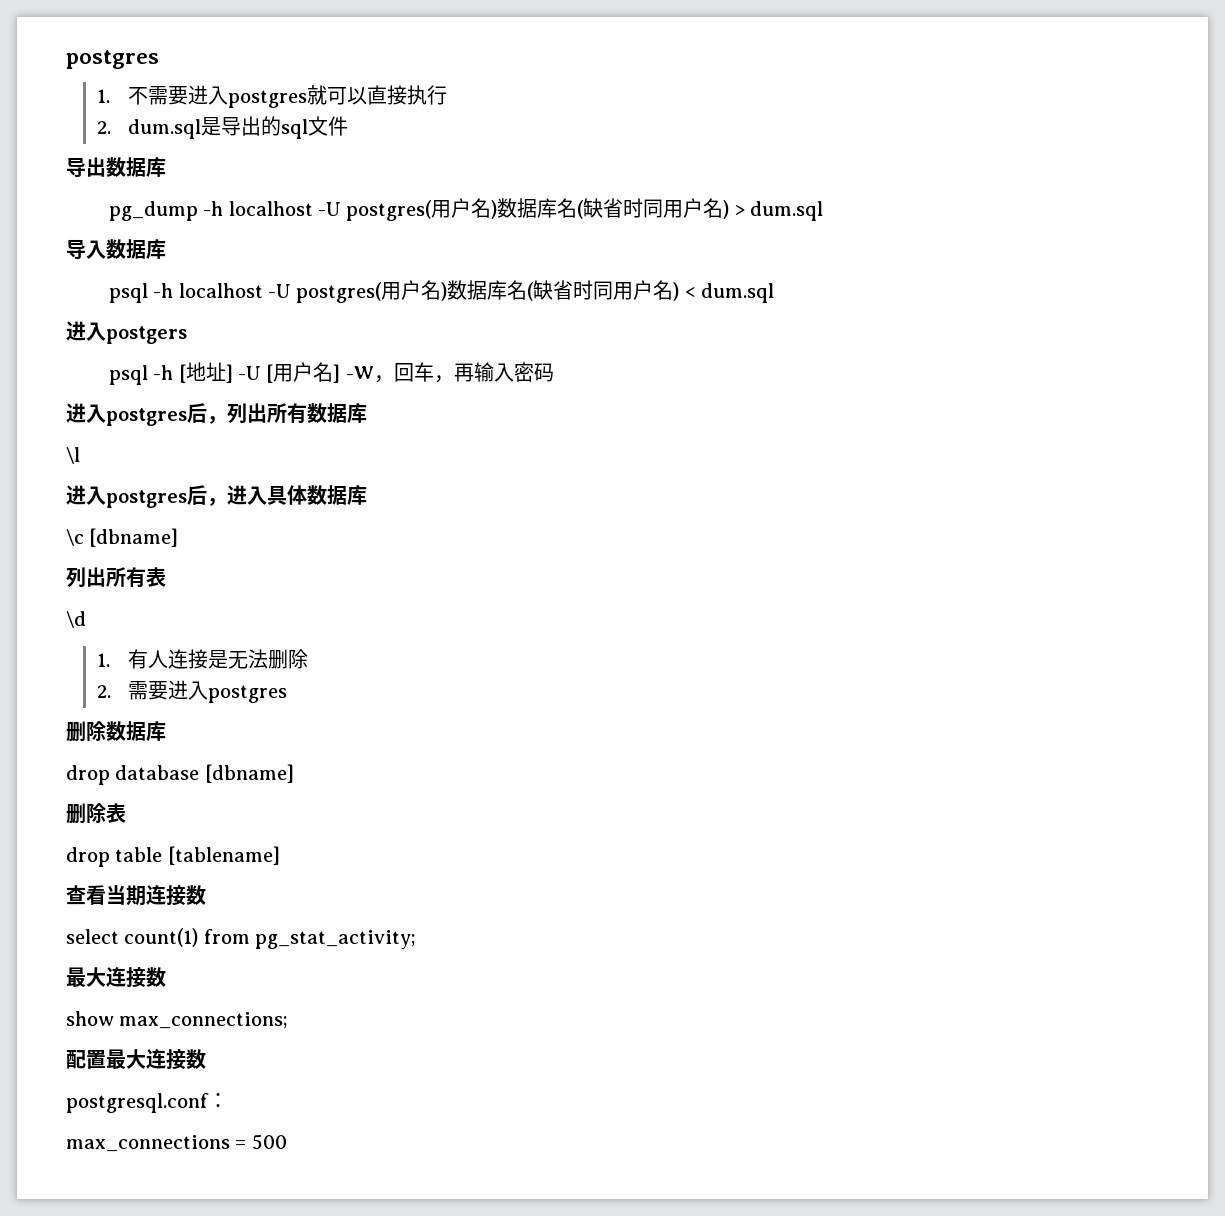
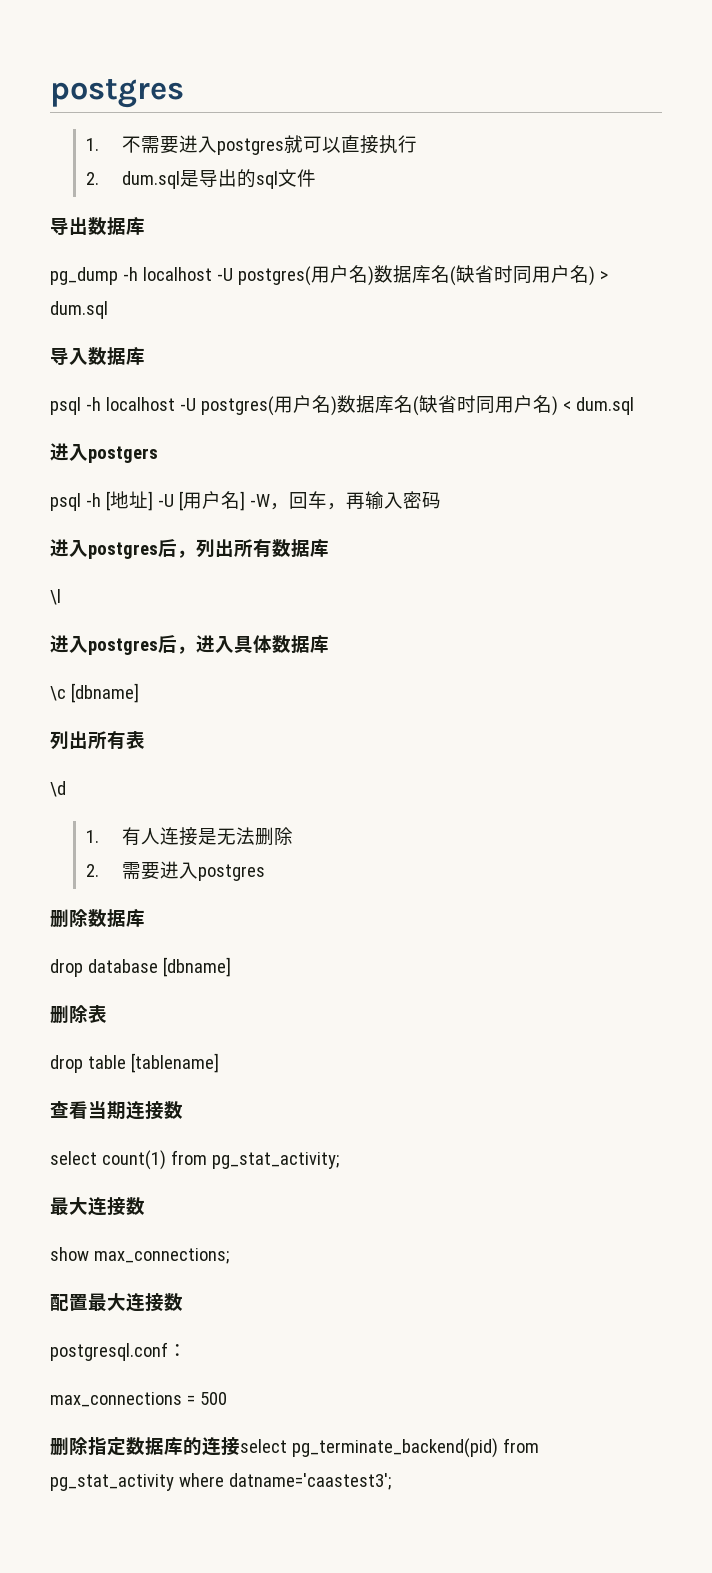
+ 删除指定数据库的连接select pg_terminate_backend(pid) from pg_stat_activity where datname='caastest3';

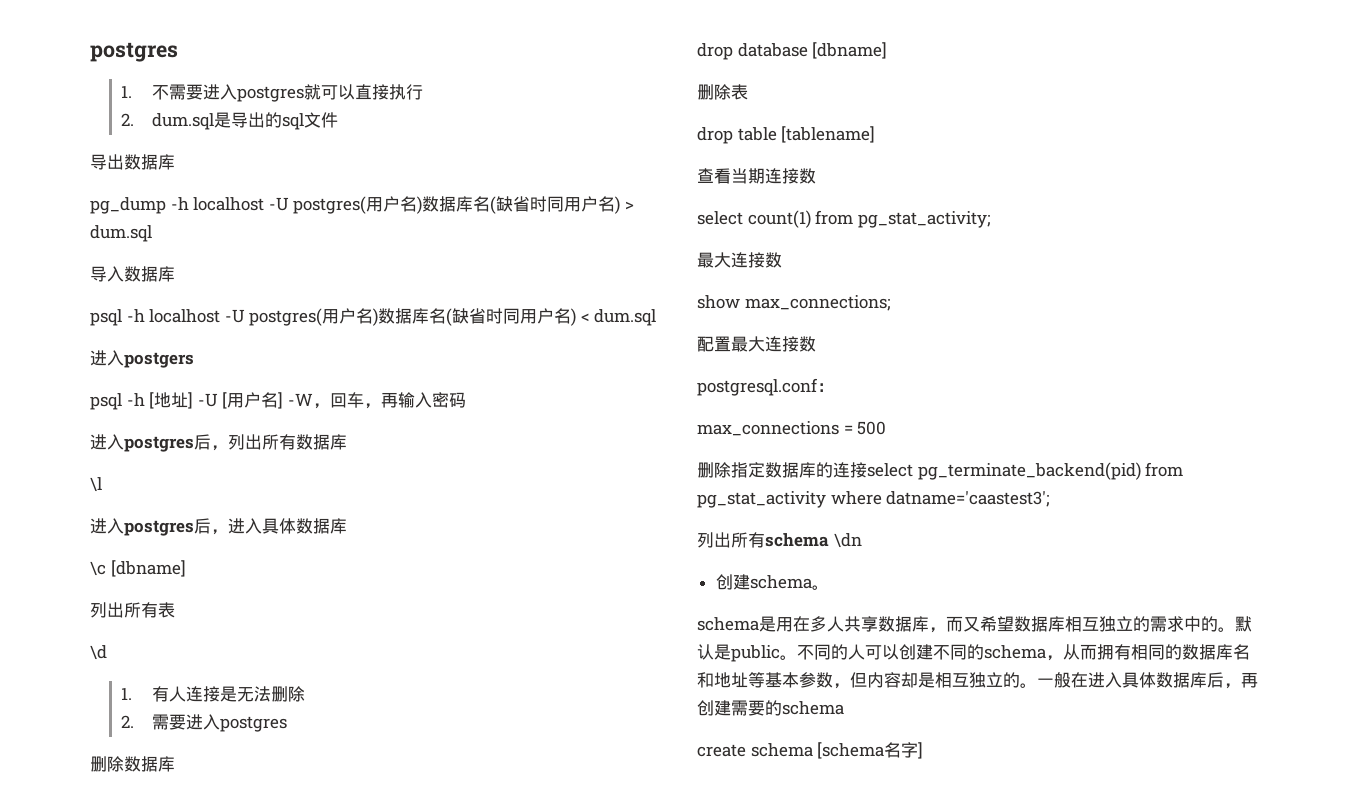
+ 列出所有schema \dn
+ 创建schema。
+ schema是用在多人共享数据库，而又希望数据库相互独立的需求中的。默认是public。不同的人可以创建不同的schema，从而拥有相同的数据库名和地址等基本参数，但内容却是相互独立的。一般在进入具体数据库后，再创建需要的schema
+ create schema [schema名字]

